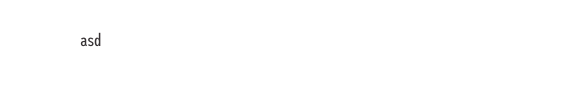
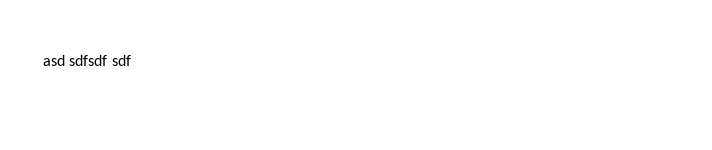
- asd
+ asd sdfsdf sdf

